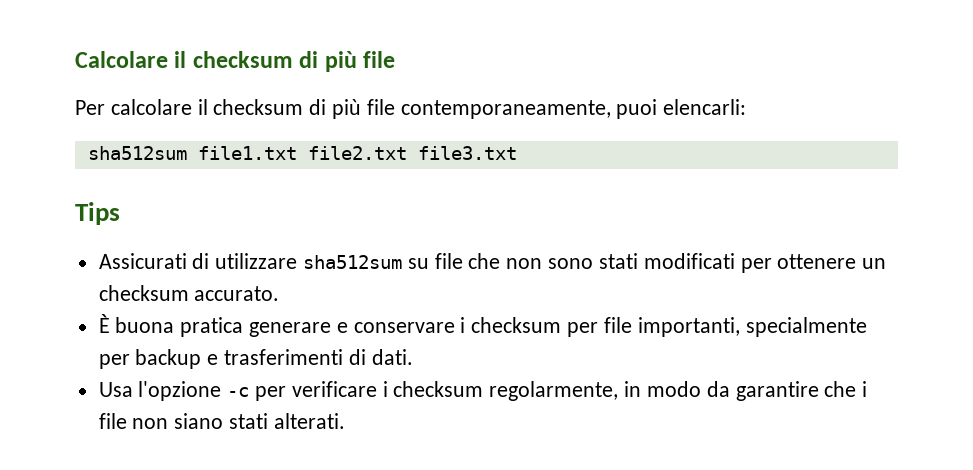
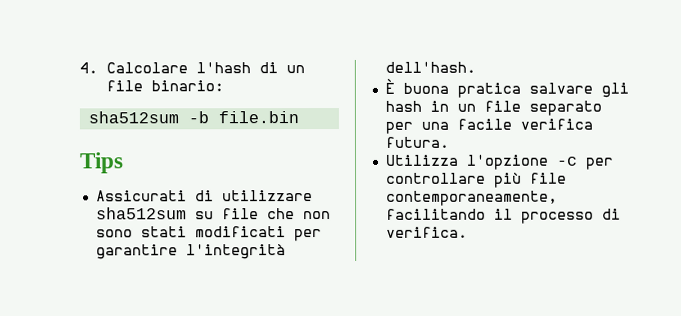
- Calcolare il checksum di più file
- Per calcolare il checksum di più file contemporaneamente, puoi elencarli:
- sha512sum file1.txt file2.txt file3.txt
+ 4. Calcolare l'hash di un file binario:
+ sha512sum -b file.bin
- Assicurati di utilizzare sha512sum su file che non sono stati modificati per ottenere un checksum accurato.
+ Assicurati di utilizzare sha512sum su file che non sono stati modificati per garantire l'integrità dell'hash.
- È buona pratica generare e conservare i checksum per file importanti, specialmente per backup e trasferimenti di dati.
- Usa l'opzione -c per verificare i checksum regolarmente, in modo da garantire che i file non siano stati alterati.
+ È buona pratica salvare gli hash in un file separato per una facile verifica futura.
+ Utilizza l'opzione -c per controllare più file contemporaneamente, facilitando il processo di verifica.

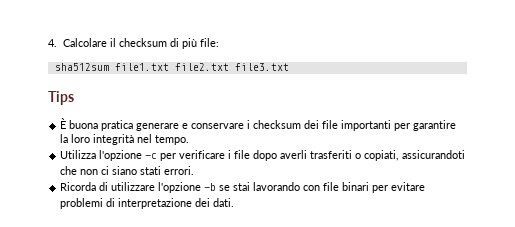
- 4. Calcolare l'hash di un file binario:
- sha512sum -b file.bin
+ 4. Calcolare il checksum di più file:
+ sha512sum file1.txt file2.txt file3.txt
  Tips
- Assicurati di utilizzare sha512sum su file che non sono stati modificati per garantire l'integrità dell'hash.
- È buona pratica salvare gli hash in un file separato per una facile verifica futura.
- Utilizza l'opzione -c per controllare più file contemporaneamente, facilitando il processo di verifica.
+ È buona pratica generare e conservare i checksum dei file importanti per garantire la loro integrità nel tempo.
+ Utilizza l'opzione -c per verificare i file dopo averli trasferiti o copiati, assicurandoti che non ci siano stati errori.
+ Ricorda di utilizzare l'opzione -b se stai lavorando con file binari per evitare problemi di interpretazione dei dati.

